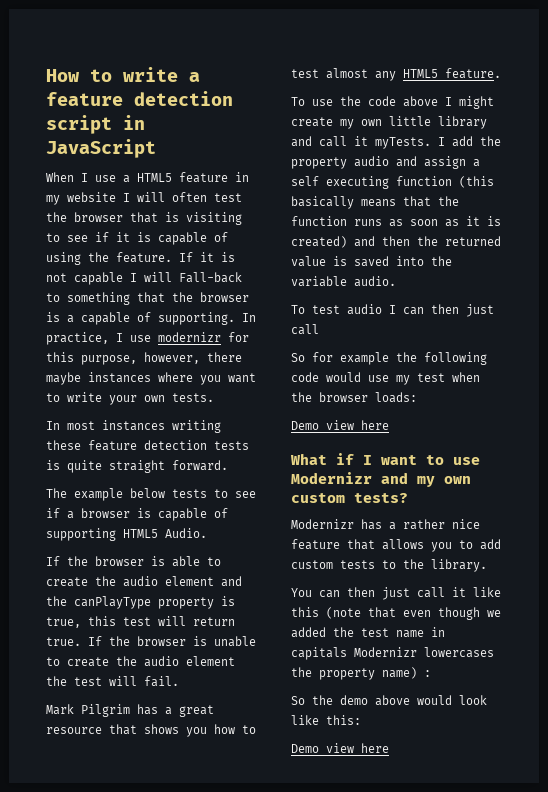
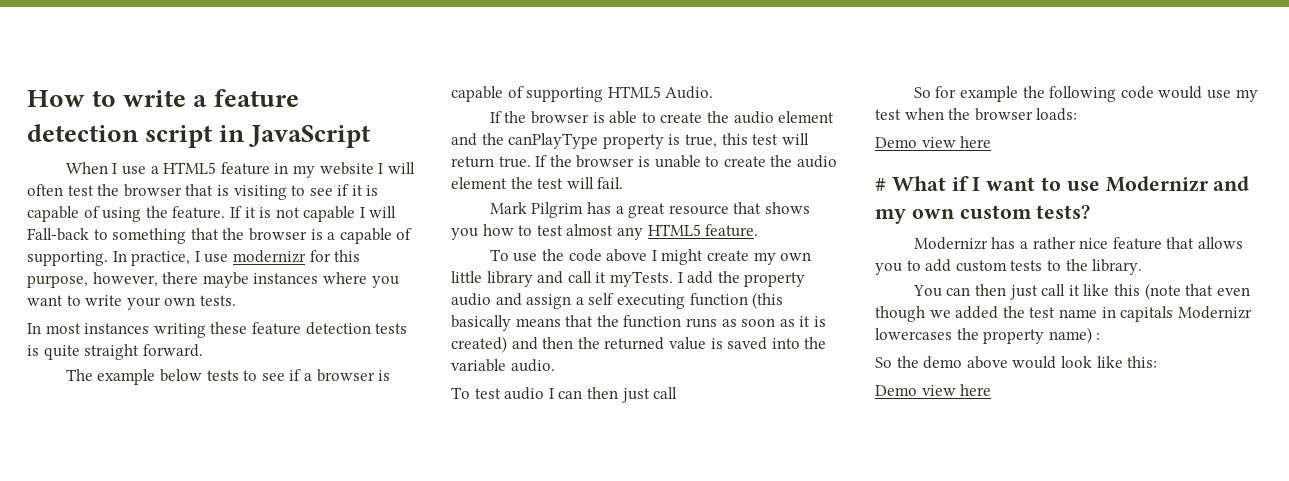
- What if I want to use Modernizr and my own custom tests?
+ # What if I want to use Modernizr and my own custom tests?

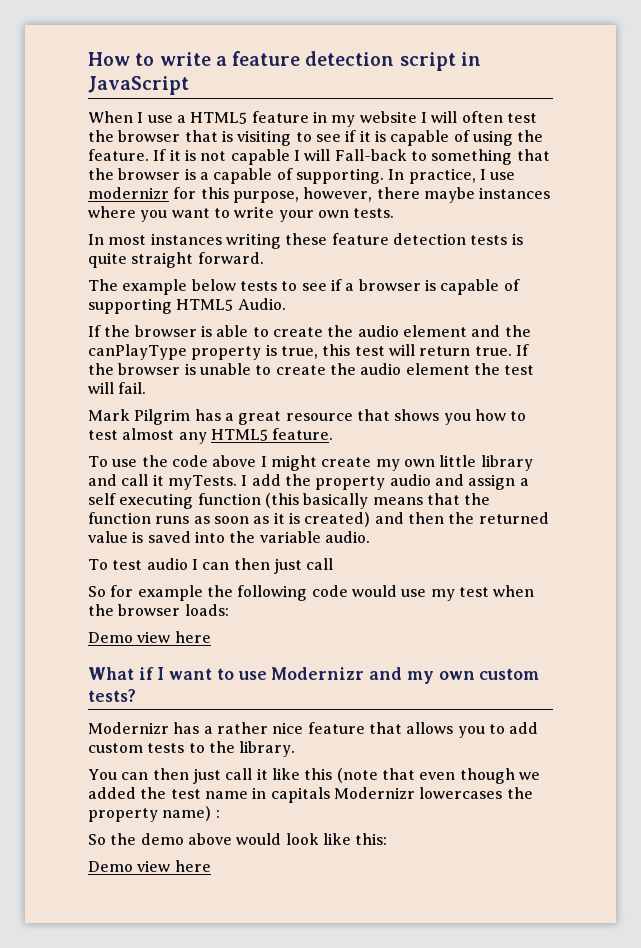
- # What if I want to use Modernizr and my own custom tests?
+ What if I want to use Modernizr and my own custom tests?

